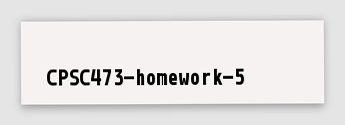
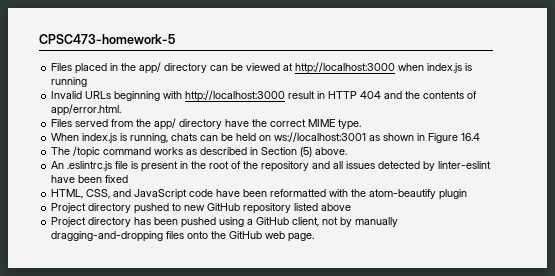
+ Files placed in the app/ directory can be viewed at http://localhost:3000 when index.js is running
+ Invalid URLs beginning with http://localhost:3000 result in HTTP 404 and the contents of app/error.html.
+ Files served from the app/ directory have the correct MIME type.
+ When index.js is running, chats can be held on ws://localhost:3001 as shown in Figure 16.4
+ The /topic command works as described in Section (5) above.
+ An .eslintrc.js file is present in the root of the repository and all issues detected by linter-eslint have been fixed
+ HTML, CSS, and JavaScript code have been reformatted with the atom-beautify plugin
+ Project directory pushed to new GitHub repository listed above
+ Project directory has been pushed using a GitHub client, not by manually dragging-and-dropping files onto the GitHub web page.

